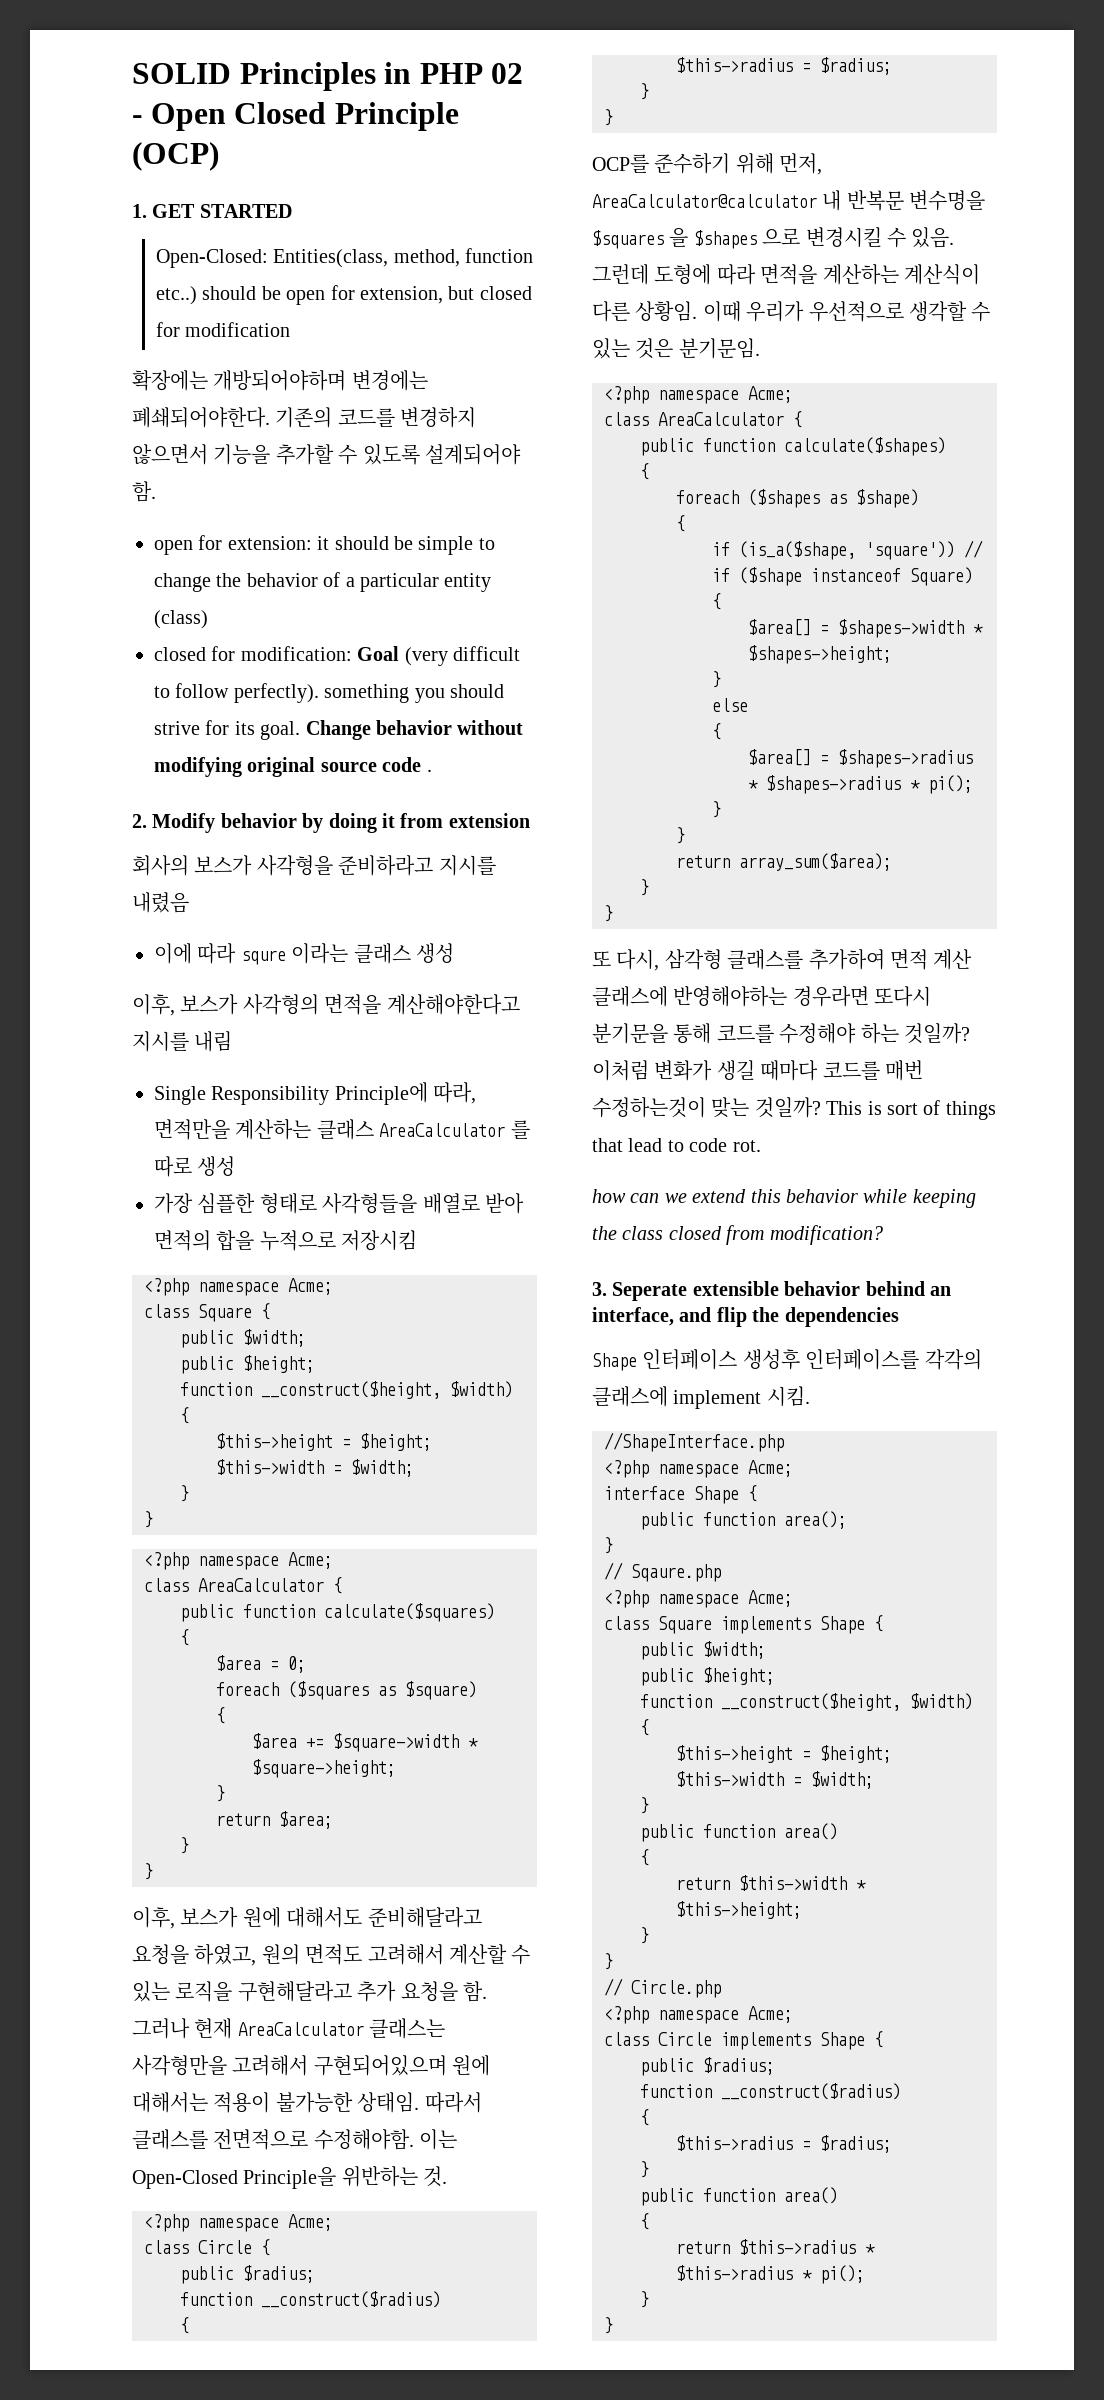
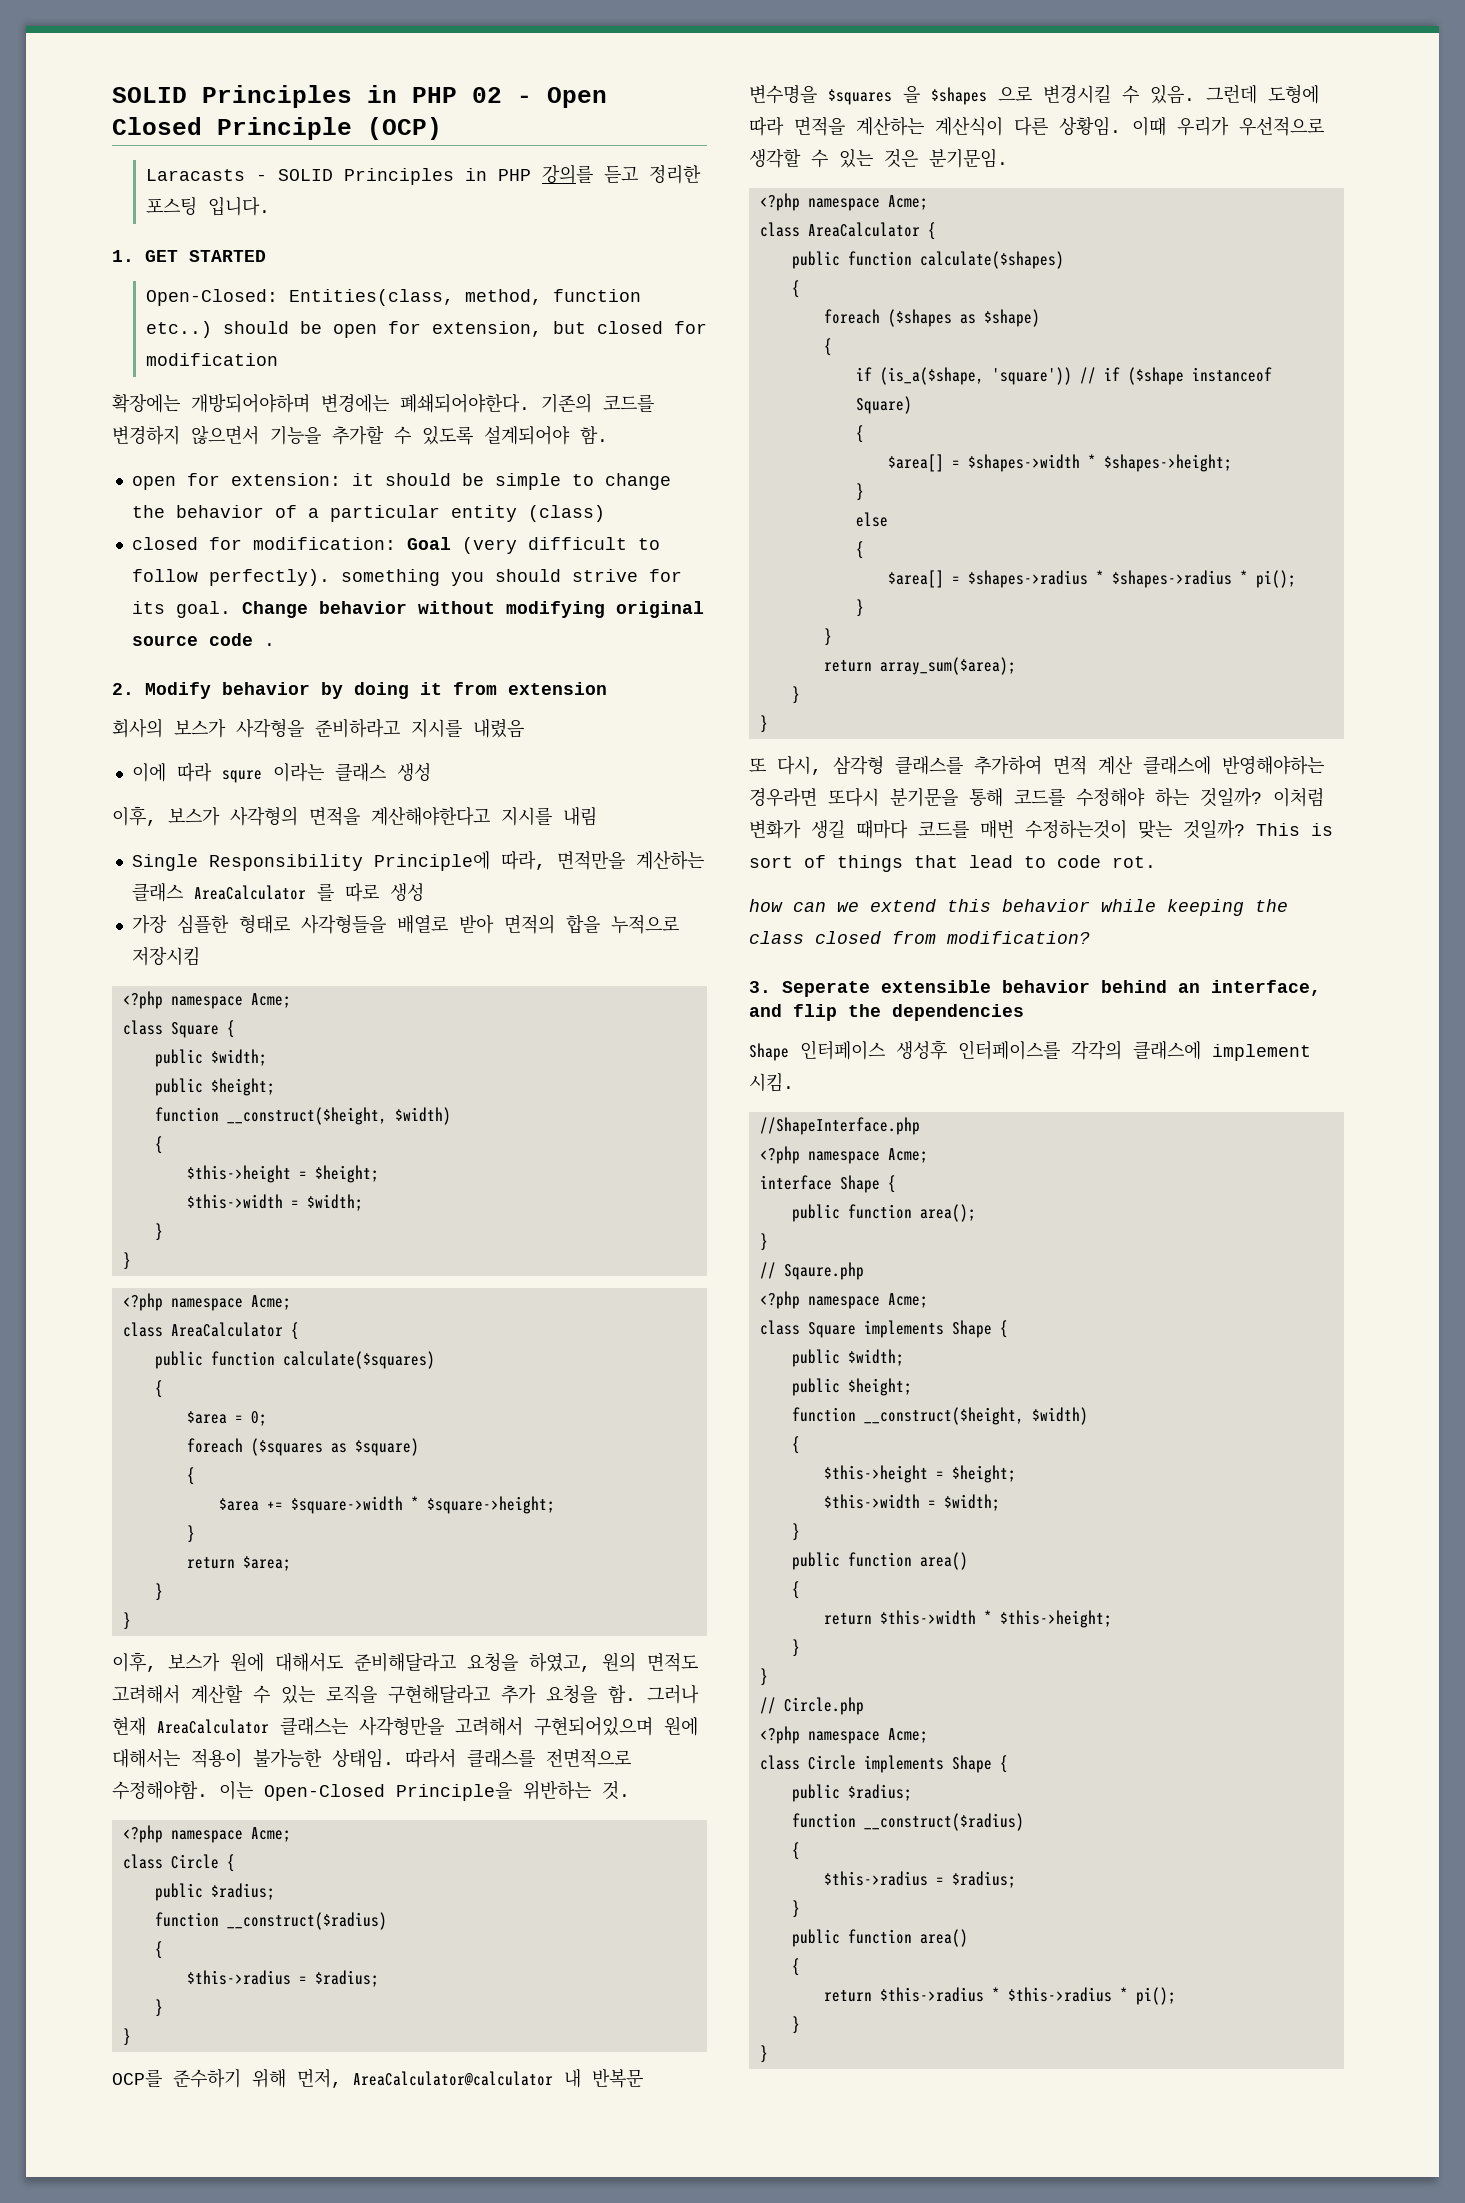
+ Laracasts - SOLID Principles in PHP 강의를 듣고 정리한 포스팅 입니다.

